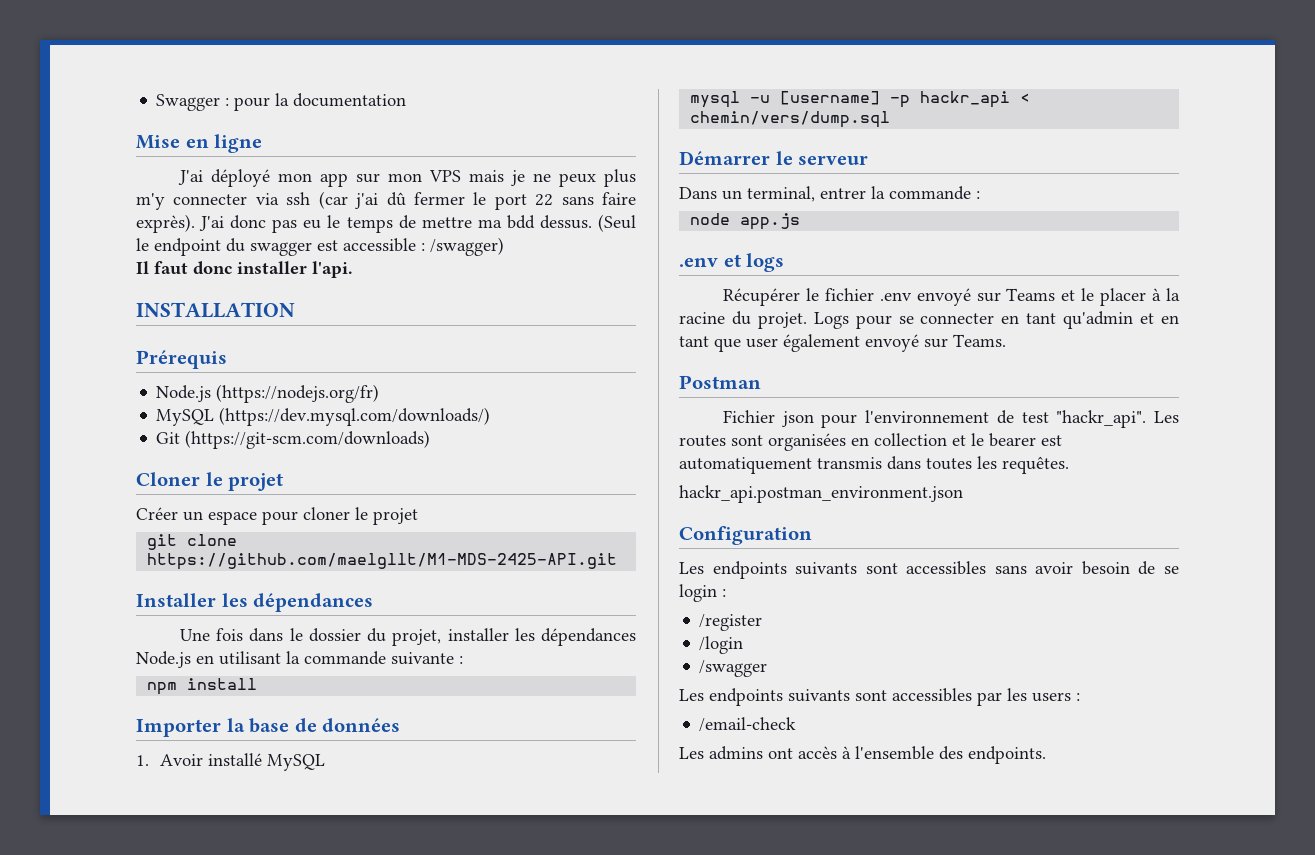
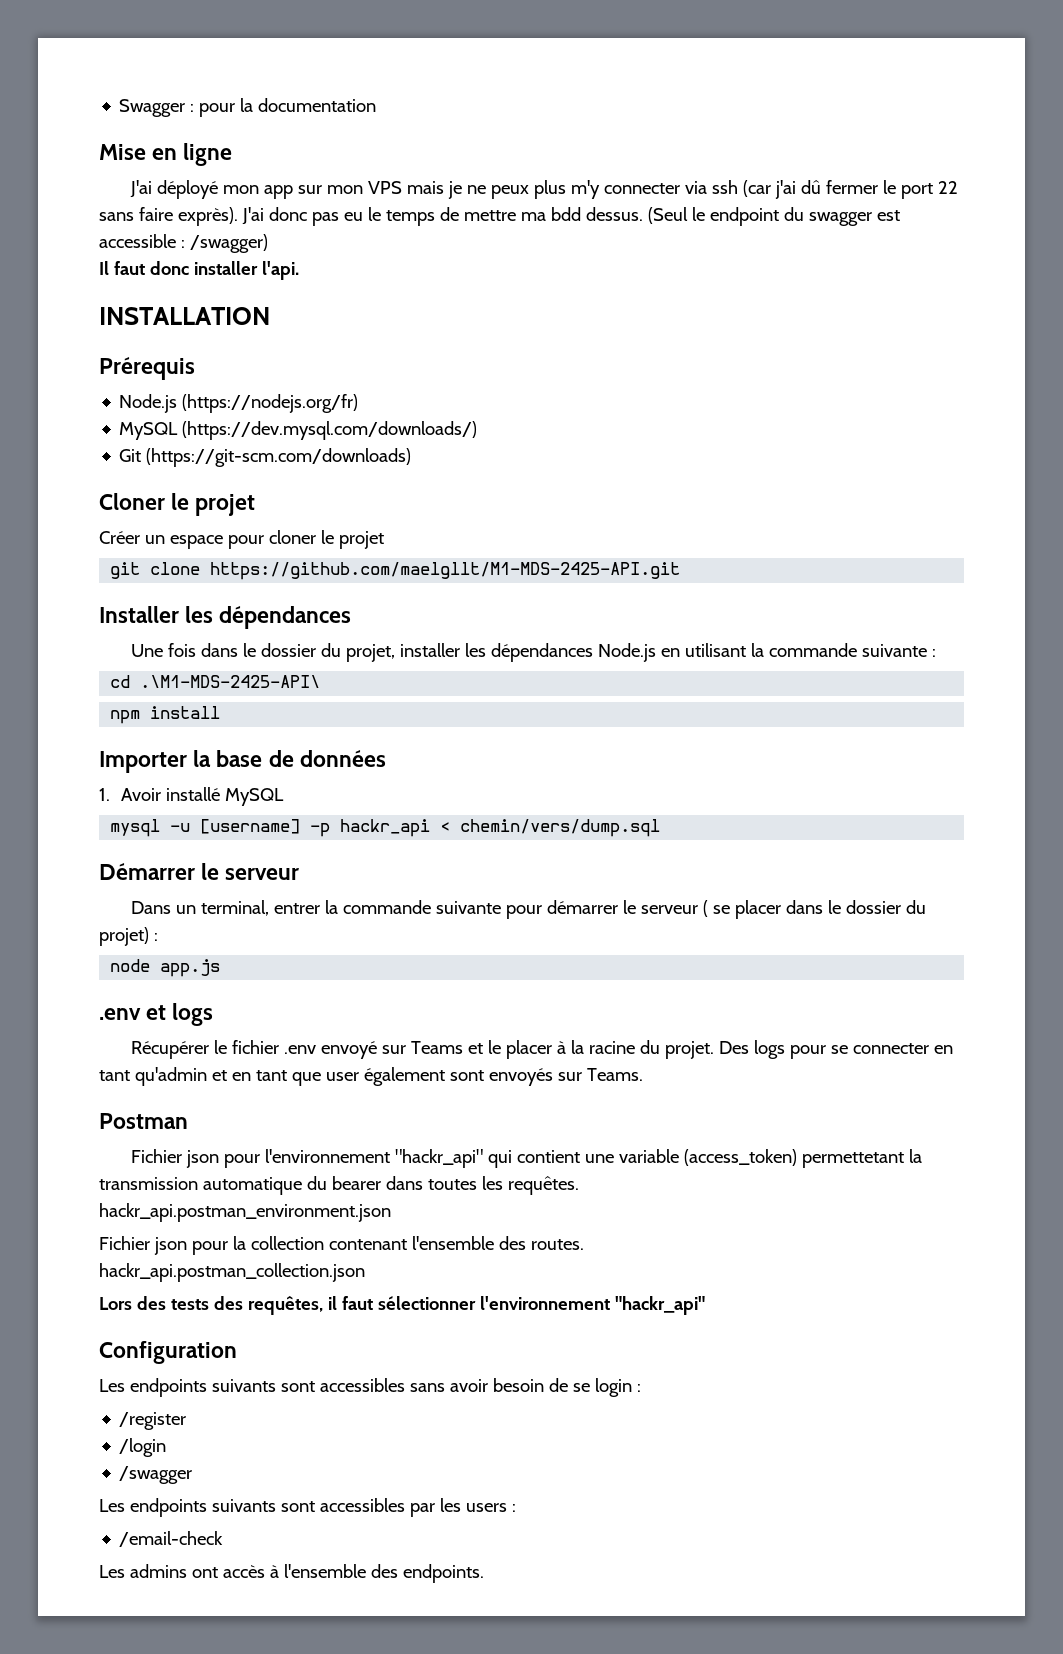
+ cd .\M1-MDS-2425-API\
- Dans un terminal, entrer la commande :
+ Dans un terminal, entrer la commande suivante pour démarrer le serveur ( se placer dans le dossier du projet) :
- Logs pour se connecter en tant qu'admin et en tant que user également envoyé sur Teams.
+ Des logs pour se connecter en tant qu'admin et en tant que user également sont envoyés sur Teams.
- Fichier json pour l'environnement de test "hackr_api". Les routes sont organisées en collection et le bearer est automatiquement transmis dans toutes les requêtes.
+ Fichier json pour l'environnement "hackr_api" qui contient une variable (access_token) permettetant la transmission automatique du bearer dans toutes les requêtes.
+ Fichier json pour la collection contenant l'ensemble des routes.
+ hackr_api.postman_collection.json
+ Lors des tests des requêtes, il faut sélectionner l'environnement "hackr_api"

